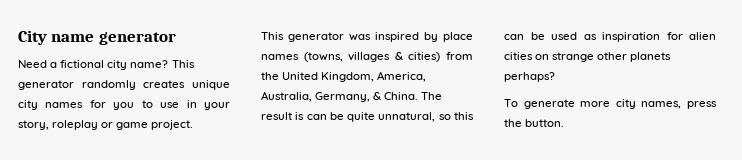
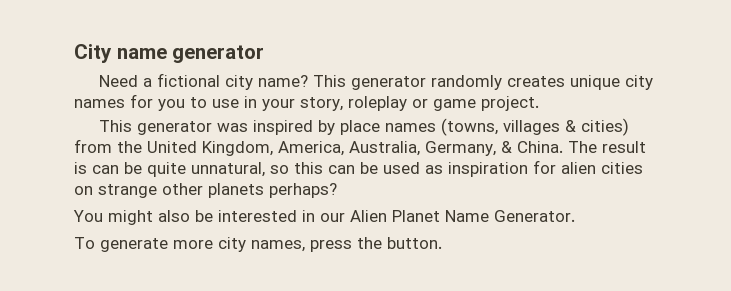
+ You might also be interested in our Alien Planet Name Generator.

